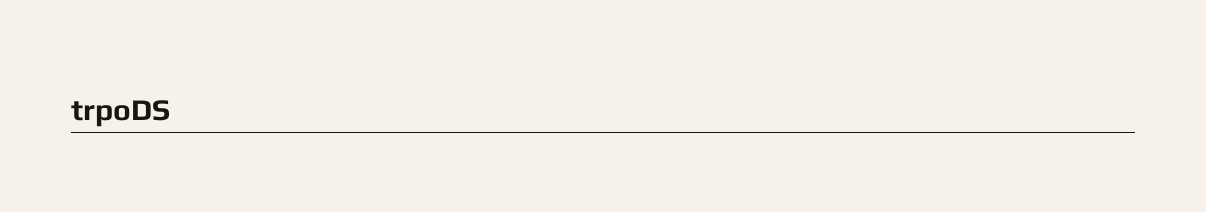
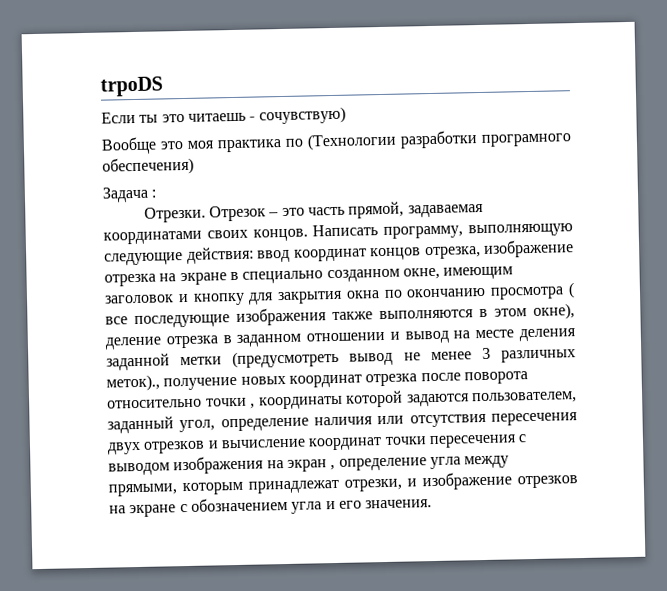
+ Если ты это читаешь - сочувствую)
+ Вообще это моя практика по (Технологии разработки програмного обеспечения)
+ Задача :
+ Отрезки. Отрезок – это часть прямой, задаваемая координатами своих концов. Написать программу, выполняющую следующие действия: ввод координат концов отрезка, изображение отрезка на экране в специально созданном окне, имеющим заголовок и кнопку для закрытия окна по окончанию просмотра ( все последующие изображения также выполняются в этом окне), деление отрезка в заданном отношении и вывод на месте деления заданной метки (предусмотреть вывод не менее 3 различных меток)., получение новых координат отрезка после поворота относительно точки , координаты которой задаются пользователем, заданный угол, определение наличия или отсутствия пересечения двух отрезков и вычисление координат точки пересечения с выводом изображения на экран , определение угла между прямыми, которым принадлежат отрезки, и изображение отрезков на экране с обозначением угла и его значения.

